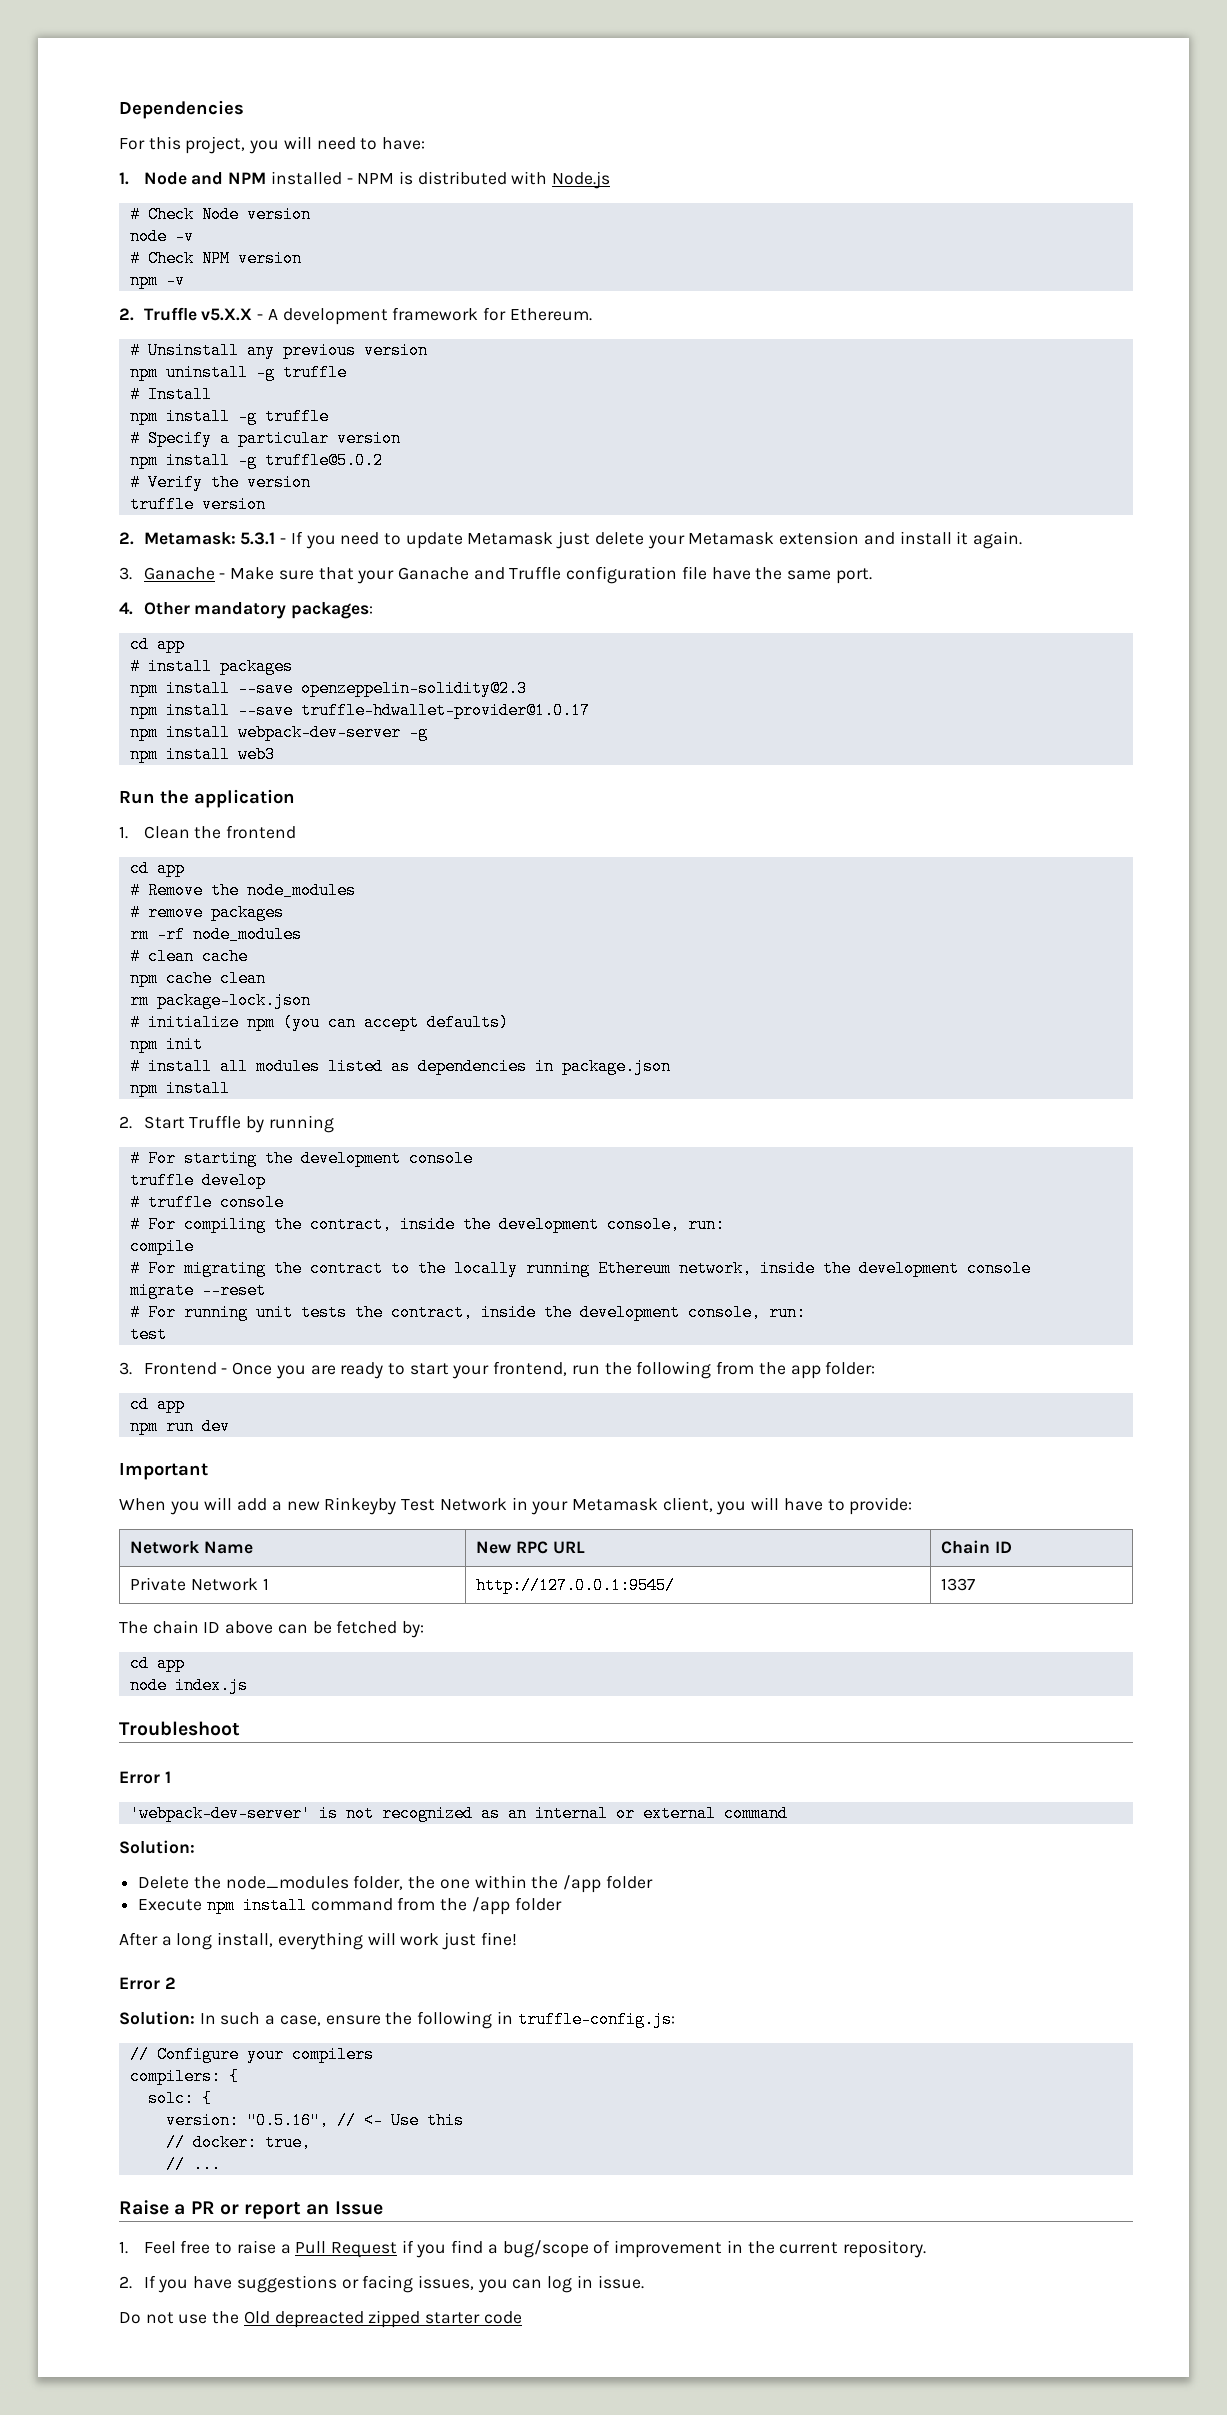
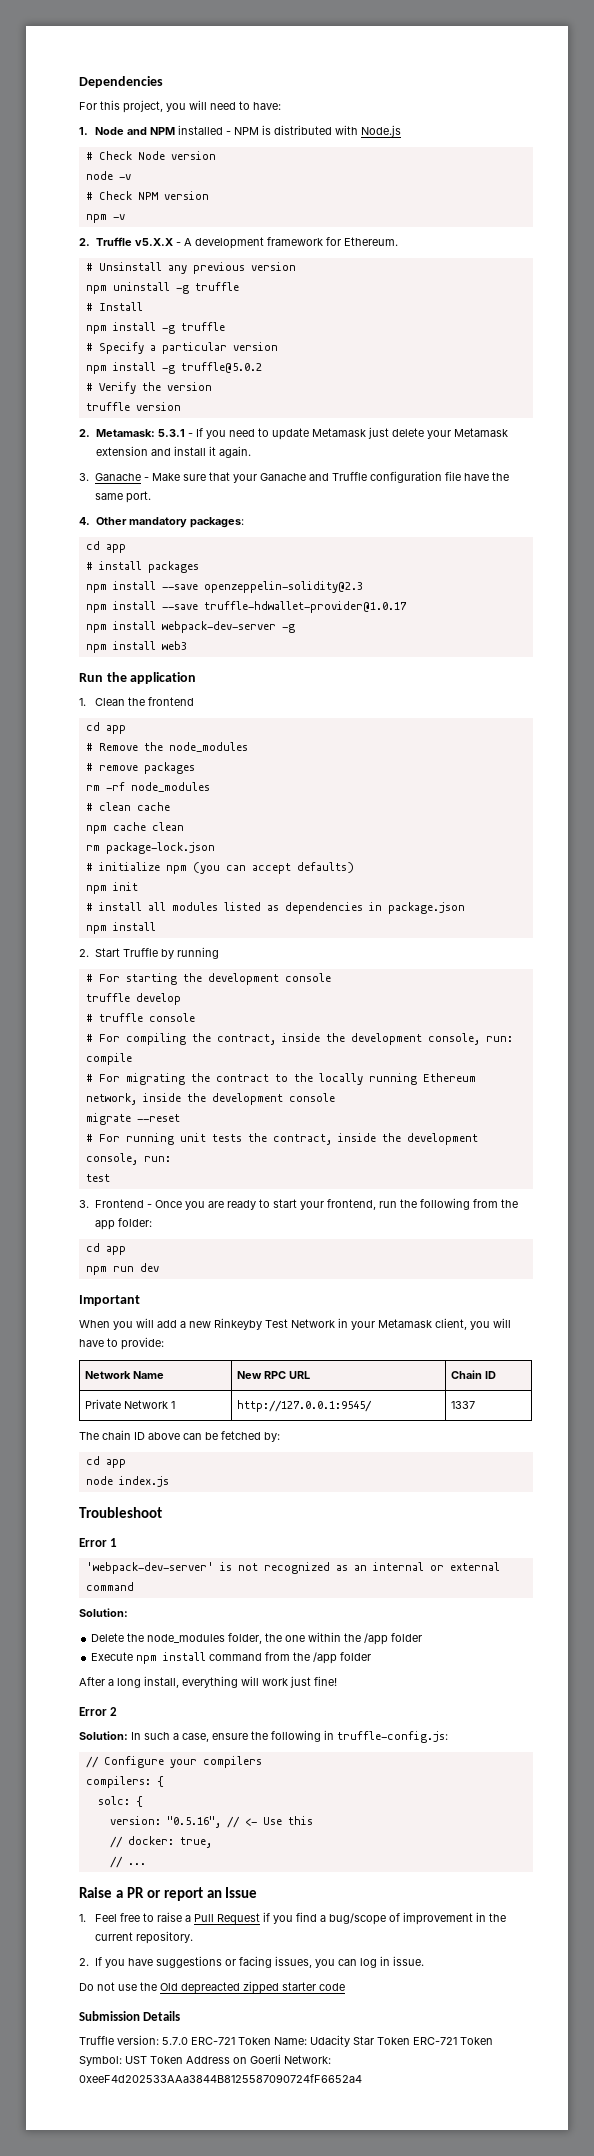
+ Submission Details
+ Truffle version: 5.7.0 ERC-721 Token Name: Udacity Star Token ERC-721 Token Symbol: UST Token Address on Goerli Network: 0xeeF4d202533AAa3844B8125587090724fF6652a4

